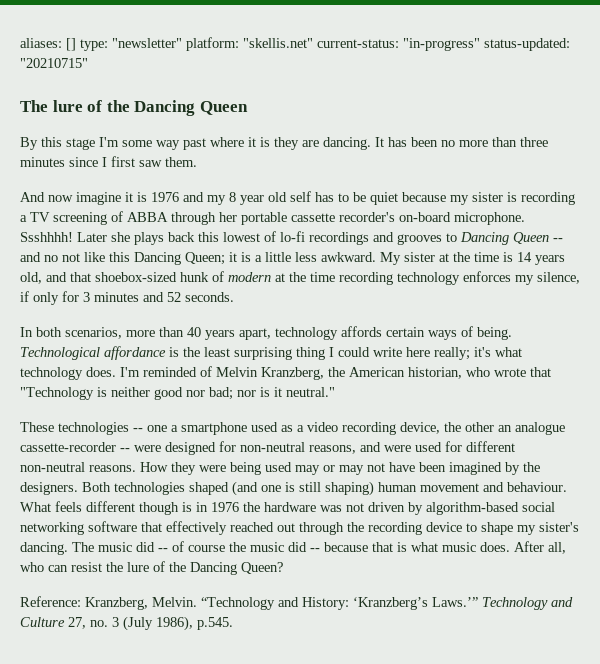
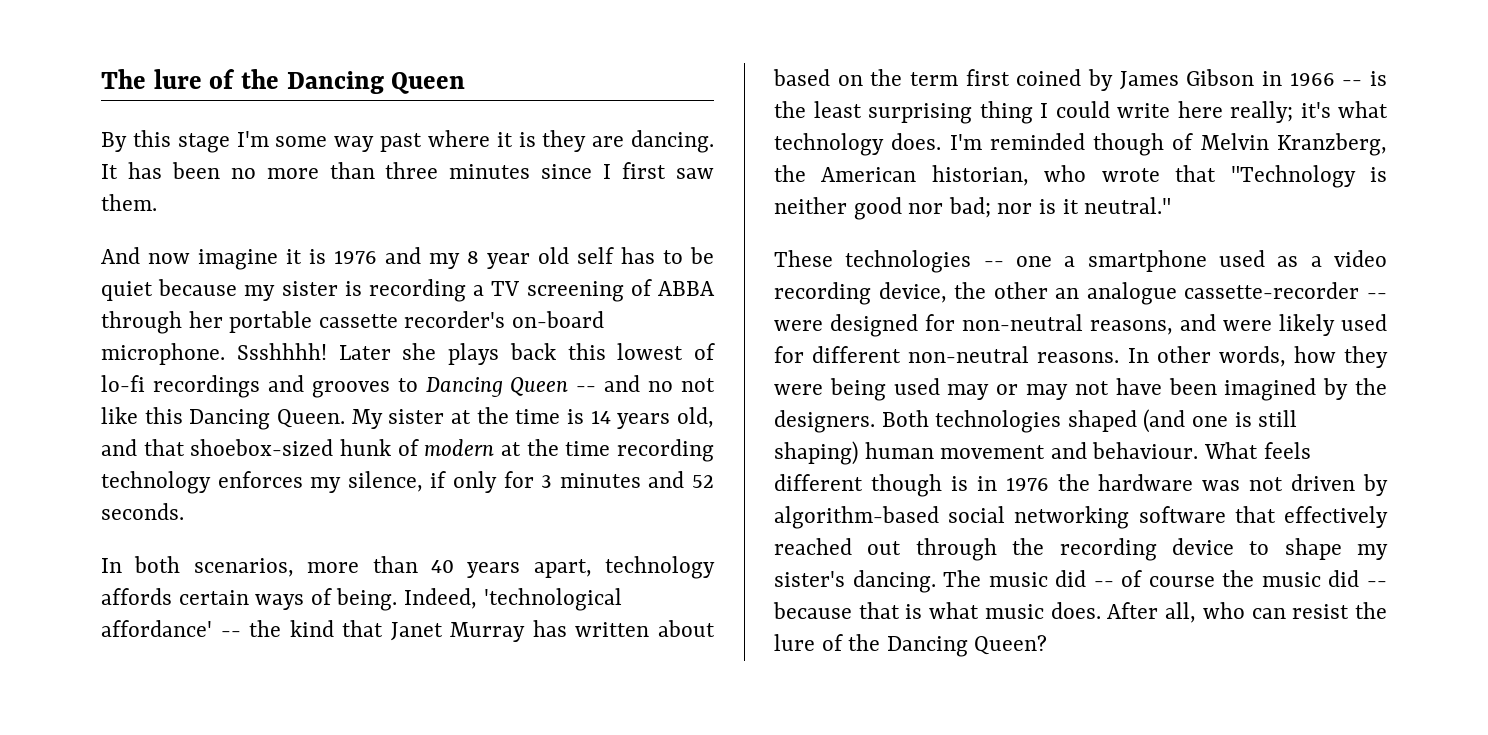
- aliases: [] type: "newsletter" platform: "skellis.net" current-status: "in-progress" status-updated: "20210715"
- Later she plays back this lowest of lo-fi recordings and grooves to Dancing Queen -- and no not like this Dancing Queen; it is a little less awkward.
+ Later she plays back this lowest of lo-fi recordings and grooves to Dancing Queen -- and no not like this Dancing Queen.
- Technological affordance is the least surprising thing I could write here really; it's what technology does.
+ Indeed, 'technological affordance' -- the kind that Janet Murray has written about based on the term first coined by James Gibson in 1966 -- is the least surprising thing I could write here really; it's what technology does.
- I'm reminded of Melvin Kranzberg, the American historian, who wrote that "Technology is neither good nor bad; nor is it neutral."
+ I'm reminded though of Melvin Kranzberg, the American historian, who wrote that "Technology is neither good nor bad; nor is it neutral."
- These technologies -- one a smartphone used as a video recording device, the other an analogue cassette-recorder -- were designed for non-neutral reasons, and were used for different non-neutral reasons.
+ These technologies -- one a smartphone used as a video recording device, the other an analogue cassette-recorder -- were designed for non-neutral reasons, and were likely used for different non-neutral reasons.
- How they were being used may or may not have been imagined by the designers.
+ In other words, how they were being used may or may not have been imagined by the designers.
- Reference: Kranzberg, Melvin. “Technology and History: ‘Kranzberg’s Laws.’” Technology and Culture 27, no. 3 (July 1986), p.545.

